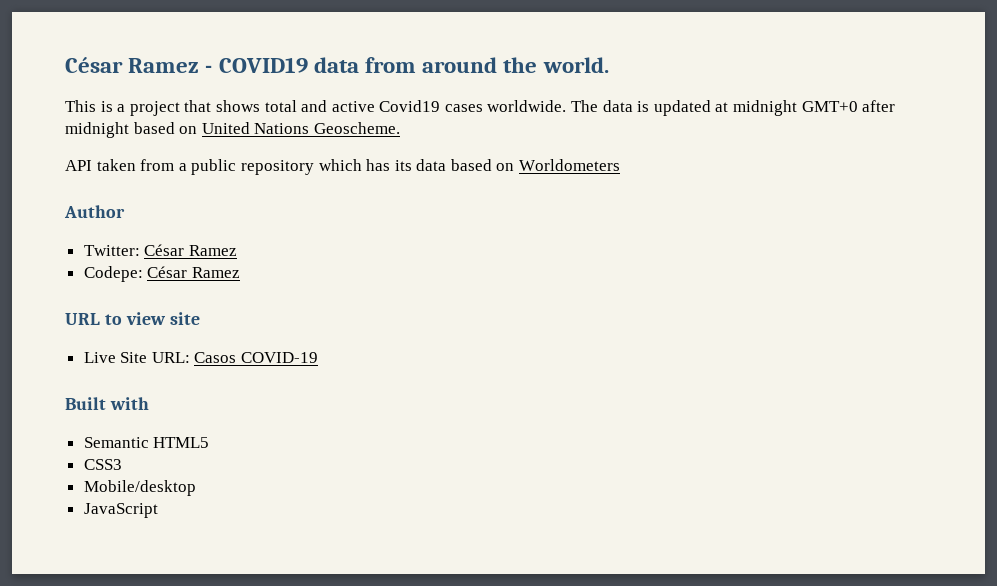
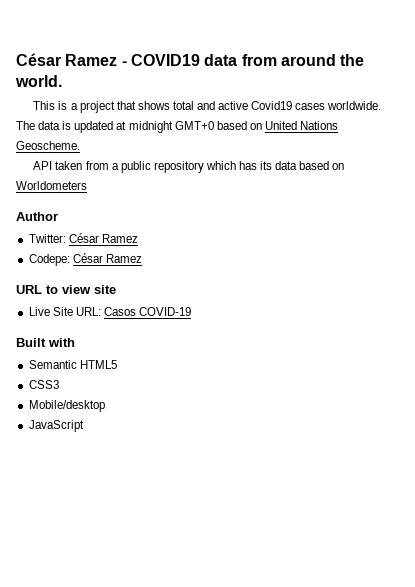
- The data is updated at midnight GMT+0 after midnight based on United Nations Geoscheme.
+ The data is updated at midnight GMT+0 based on United Nations Geoscheme.

